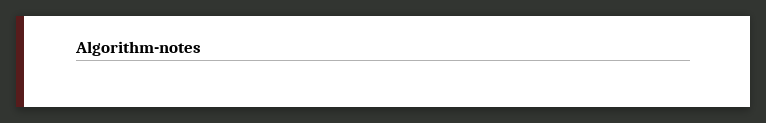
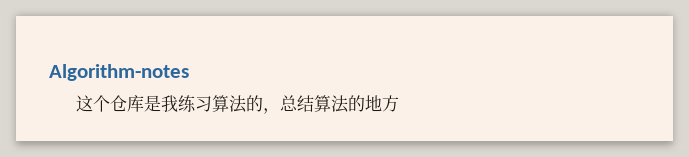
+ 这个仓库是我练习算法的，总结算法的地方

